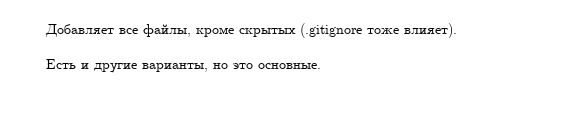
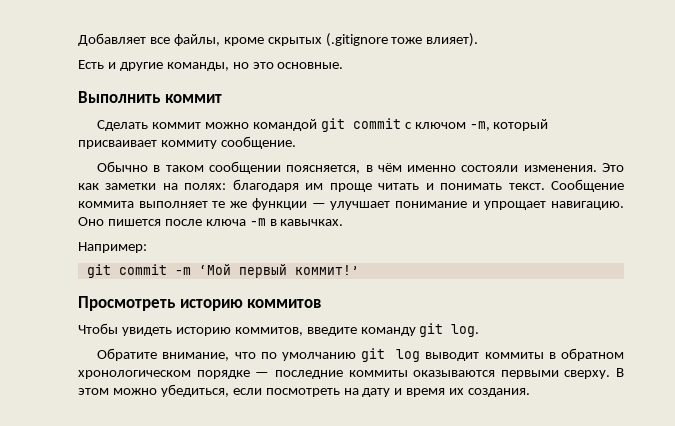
- Есть и другие варианты, но это основные.
+ Есть и другие команды, но это основные.
+ Выполнить коммит
+ Сделать коммит можно командой git commit c ключом -m, который присваивает коммиту сообщение.
+ Обычно в таком сообщении поясняется, в чём именно состояли изменения. Это как заметки на полях: благодаря им проще читать и понимать текст. Сообщение коммита выполняет те же функции — улучшает понимание и упрощает навигацию. Оно пишется после ключа -m в кавычках.
+ Например:
+ git commit -m ‘Мой первый коммит!’
+ Просмотреть историю коммитов
+ Чтобы увидеть историю коммитов, введите команду git log.
+ Обратите внимание, что по умолчанию git log выводит коммиты в обратном хронологическом порядке — последние коммиты оказываются первыми сверху. В этом можно убедиться, если посмотреть на дату и время их создания.

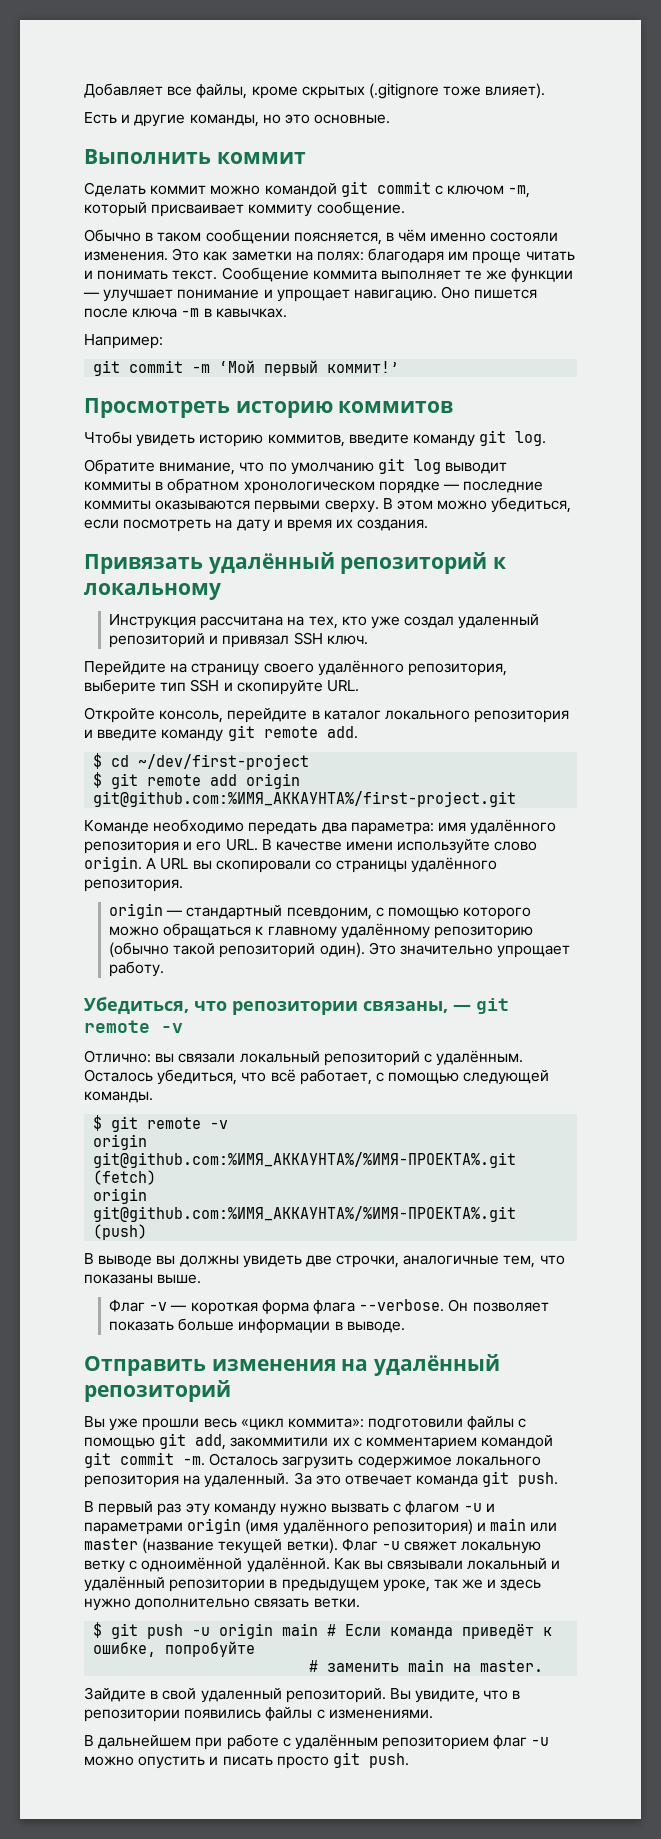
+ Привязать удалённый репозиторий к локальному
+ Инструкция рассчитана на тех, кто уже создал удаленный репозиторий и привязал SSH ключ.
+ Перейдите на страницу своего удалённого репозитория, выберите тип SSH и скопируйте URL.
+ Откройте консоль, перейдите в каталог локального репозитория и введите команду git remote add.
+ $ cd ~/dev/first-project
+ $ git remote add origin git@github.com:%ИМЯ_АККАУНТА%/first-project.git
+ Команде необходимо передать два параметра: имя удалённого репозитория и его URL. В качестве имени используйте слово origin. А URL вы скопировали со страницы удалённого репозитория.
+ origin — стандартный псевдоним, с помощью которого можно обращаться к главному удалённому репозиторию (обычно такой репозиторий один). Это значительно упрощает работу.
+ Убедиться, что репозитории связаны, — git remote -v
+ Отлично: вы связали локальный репозиторий с удалённым. Осталось убедиться, что всё работает, с помощью следующей команды.
+ $ git remote -v
+ origin git@github.com:%ИМЯ_АККАУНТА%/%ИМЯ-ПРОЕКТА%.git (fetch)
+ origin git@github.com:%ИМЯ_АККАУНТА%/%ИМЯ-ПРОЕКТА%.git (push)
+ В выводе вы должны увидеть две строчки, аналогичные тем, что показаны выше.
+ Флаг -v — короткая форма флага --verbose. Он позволяет показать больше информации в выводе.
+ Отправить изменения на удалённый репозиторий
+ Вы уже прошли весь «цикл коммита»: подготовили файлы с помощью git add, закоммитили их с комментарием командой git commit -m. Осталось загрузить содержимое локального репозитория на удаленный. За это отвечает команда git push.
+ В первый раз эту команду нужно вызвать с флагом -u и параметрами origin (имя удалённого репозитория) и main или master (название текущей ветки). Флаг -u свяжет локальную ветку с одноимённой удалённой. Как вы связывали локальный и удалённый репозитории в предыдущем уроке, так же и здесь нужно дополнительно связать ветки.
+ $ git push -u origin main # Если команда приведёт к ошибке, попробуйте
+ # заменить main на master.
+ Зайдите в свой удаленный репозиторий. Вы увидите, что в репозитории появились файлы с изменениями.
+ В дальнейшем при работе с удалённым репозиторием флаг -u можно опустить и писать просто git push.

